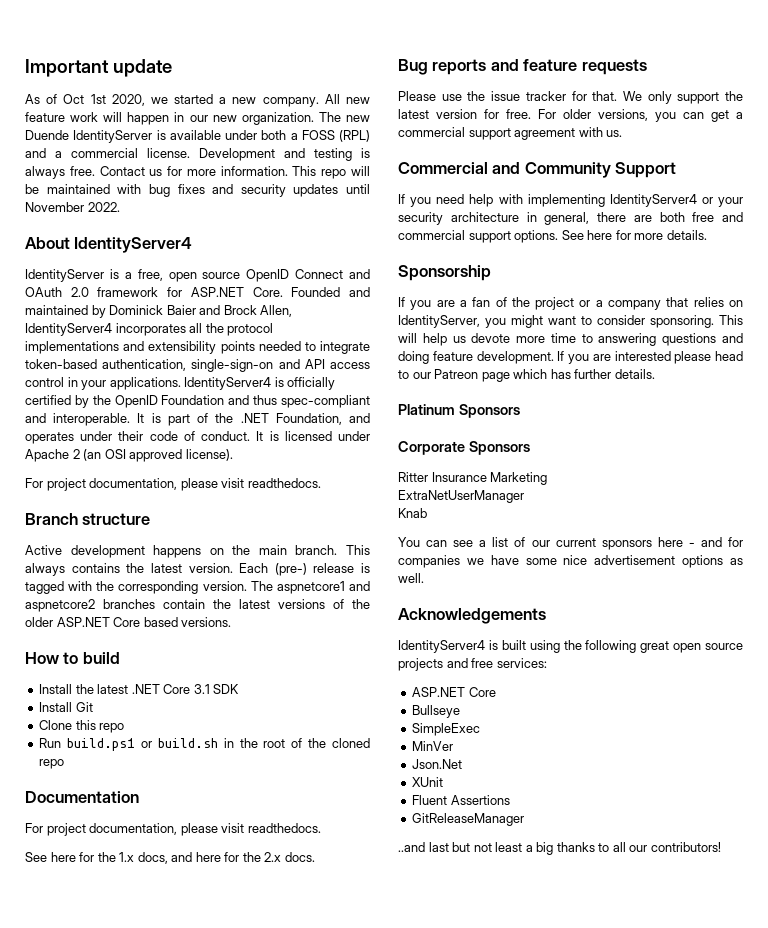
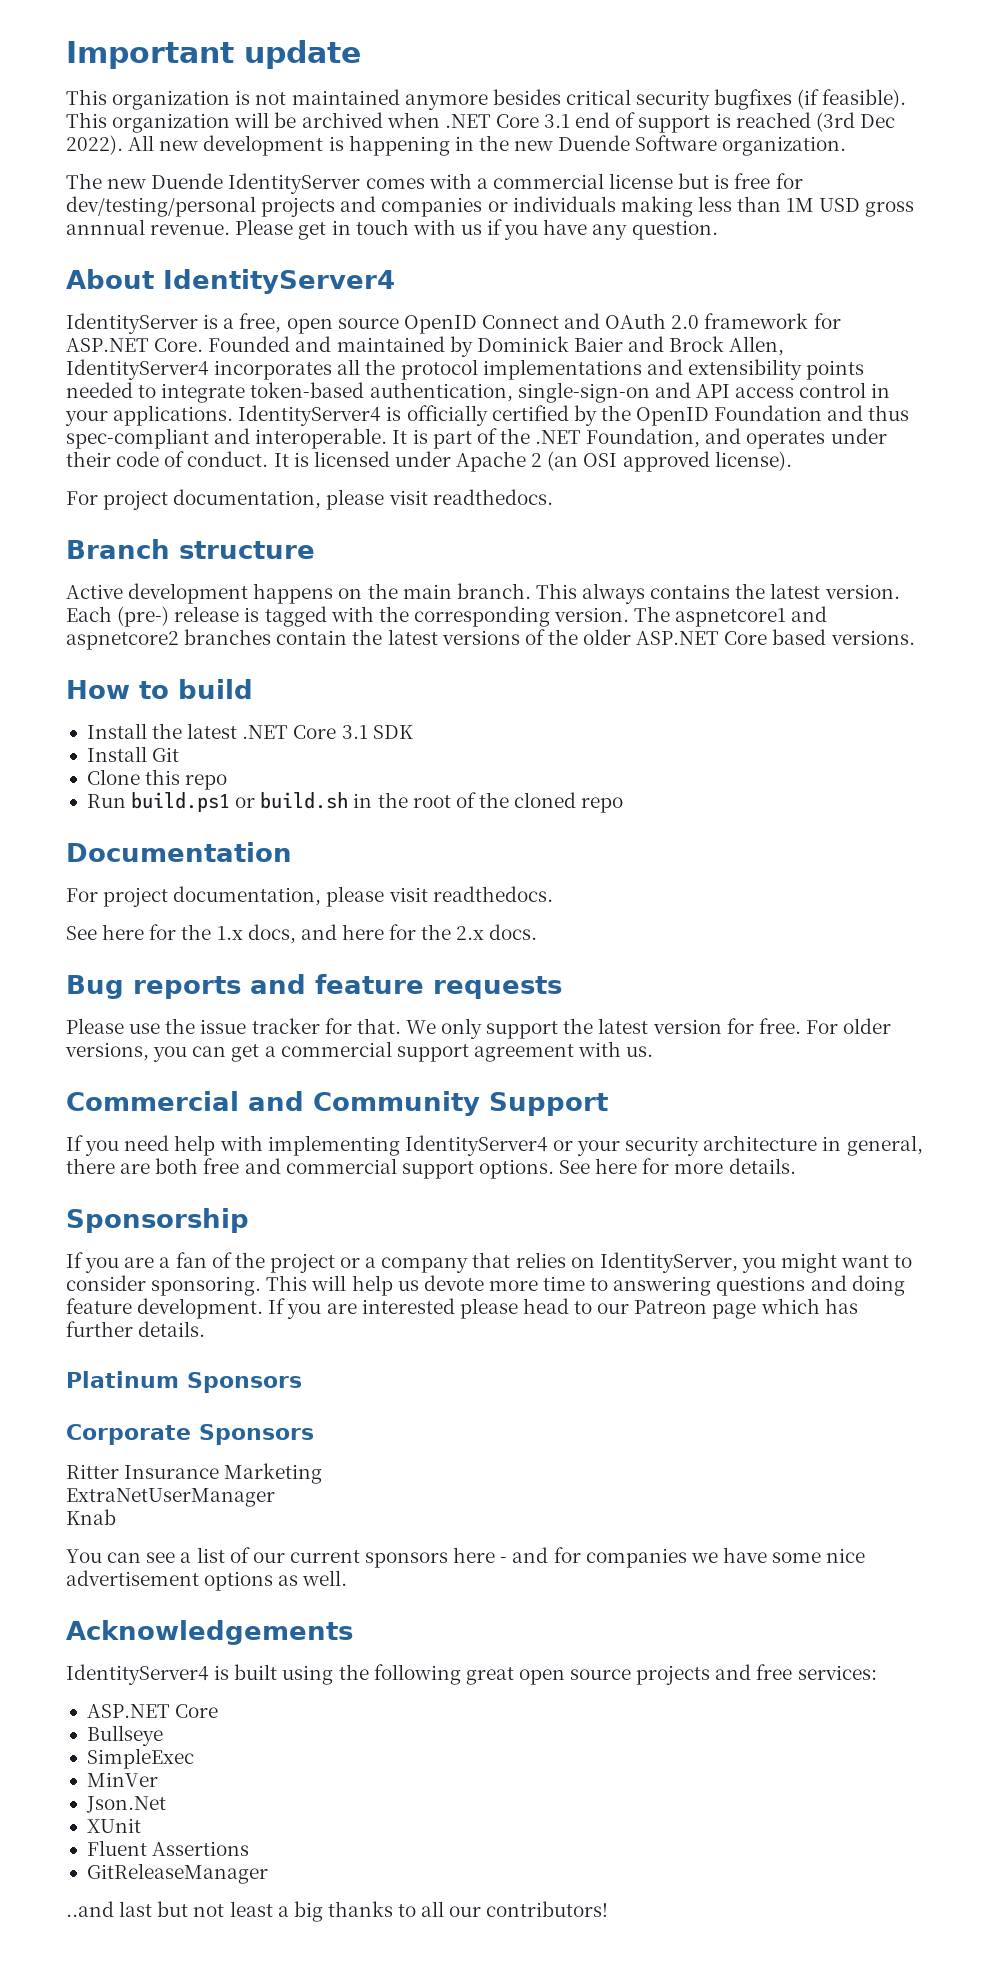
- As of Oct 1st 2020, we started a new company. All new feature work will happen in our new organization. The new Duende IdentityServer is available under both a FOSS (RPL) and a commercial license. Development and testing is always free. Contact us for more information. This repo will be maintained with bug fixes and security updates until November 2022.
+ This organization is not maintained anymore besides critical security bugfixes (if feasible). This organization will be archived when .NET Core 3.1 end of support is reached (3rd Dec 2022). All new development is happening in the new Duende Software organization.
+ The new Duende IdentityServer comes with a commercial license but is free for dev/testing/personal projects and companies or individuals making less than 1M USD gross annnual revenue. Please get in touch with us if you have any question.

